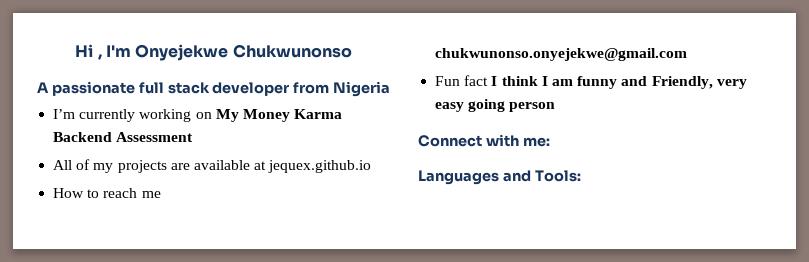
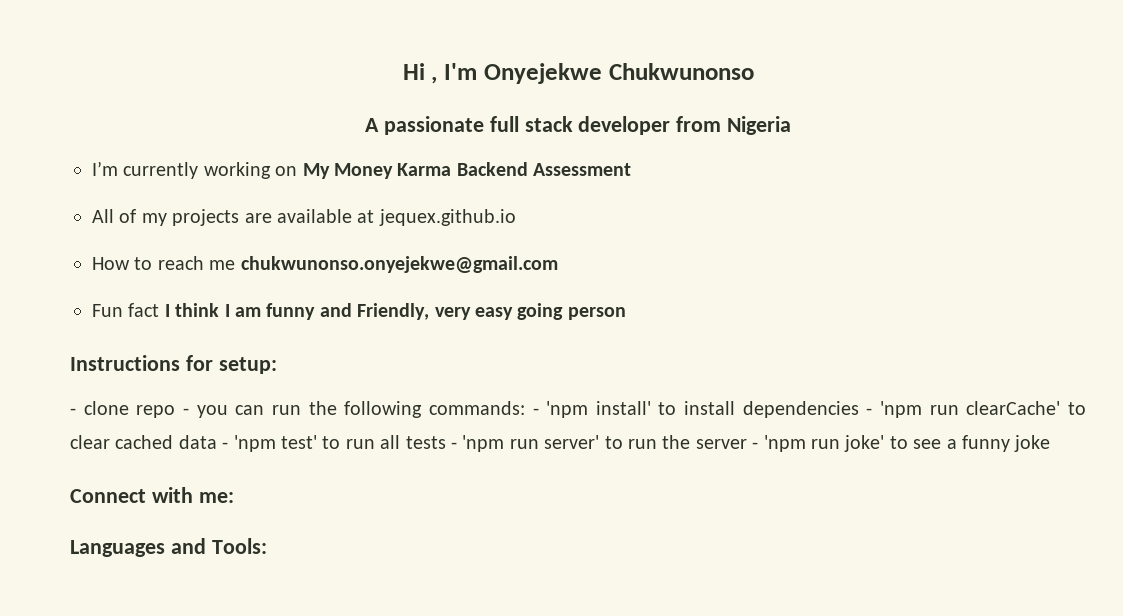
+ Instructions for setup:
+ - clone repo - you can run the following commands: - 'npm install' to install dependencies - 'npm run clearCache' to clear cached data - 'npm test' to run all tests - 'npm run server' to run the server - 'npm run joke' to see a funny joke

